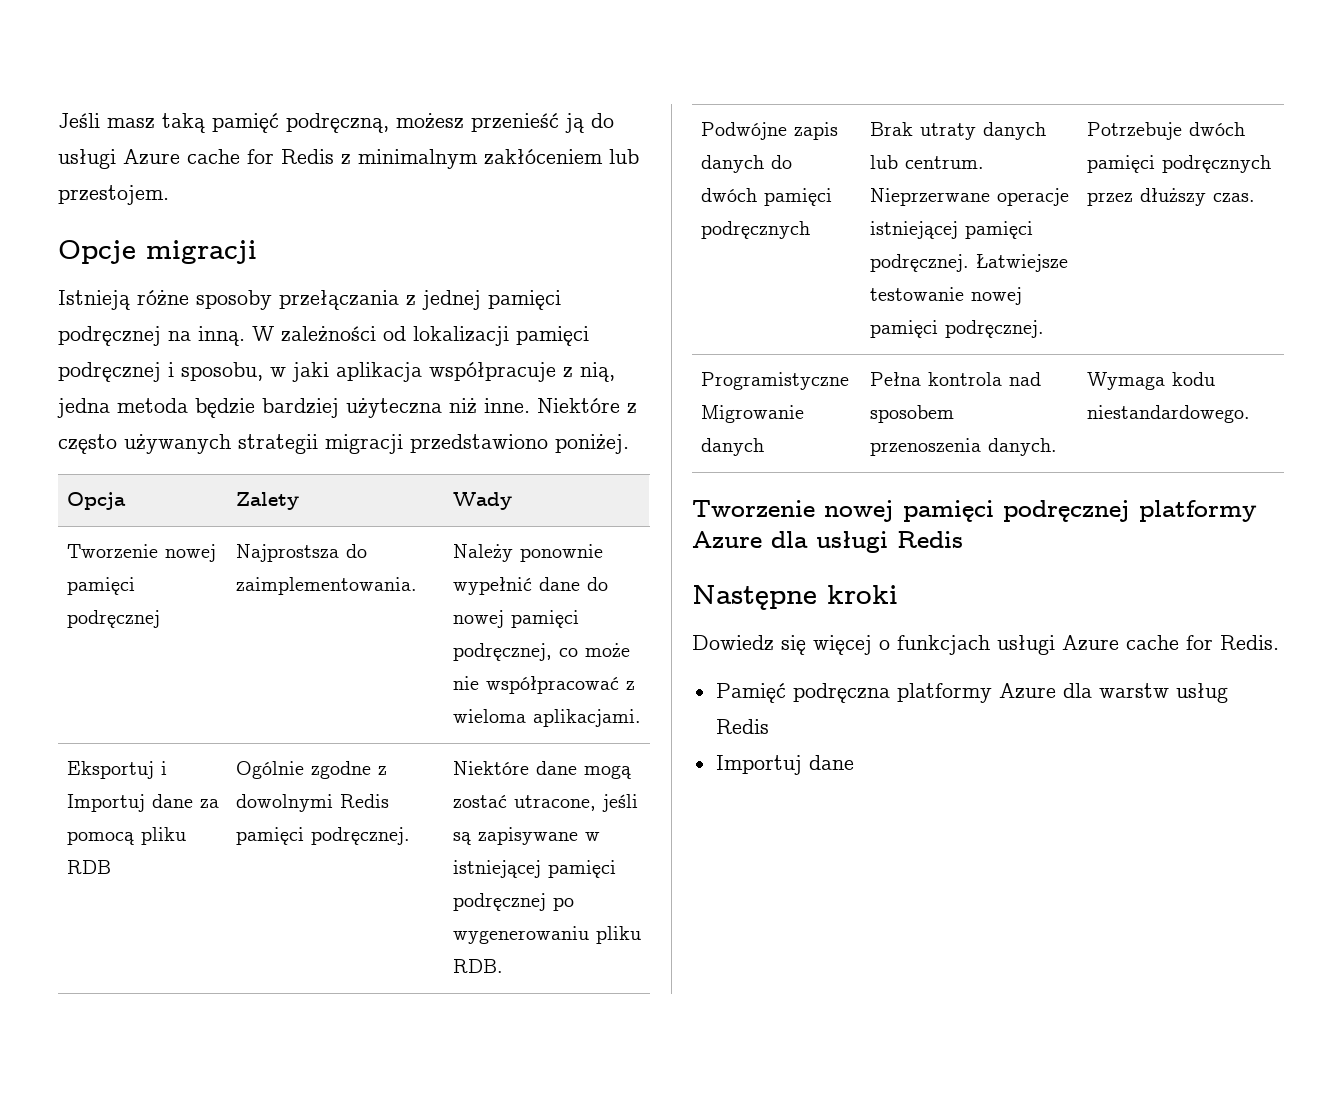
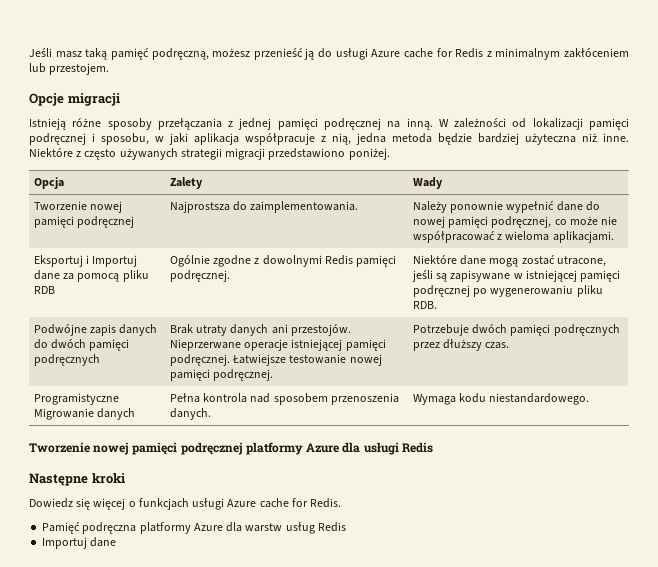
- Podwójne zapis danych do dwóch pamięci podręcznych | Brak utraty danych lub centrum. Nieprzerwane operacje istniejącej pamięci podręcznej. Łatwiejsze testowanie nowej pamięci podręcznej. | Potrzebuje dwóch pamięci podręcznych przez dłuższy czas.
+ Podwójne zapis danych do dwóch pamięci podręcznych | Brak utraty danych ani przestojów. Nieprzerwane operacje istniejącej pamięci podręcznej. Łatwiejsze testowanie nowej pamięci podręcznej. | Potrzebuje dwóch pamięci podręcznych przez dłuższy czas.

